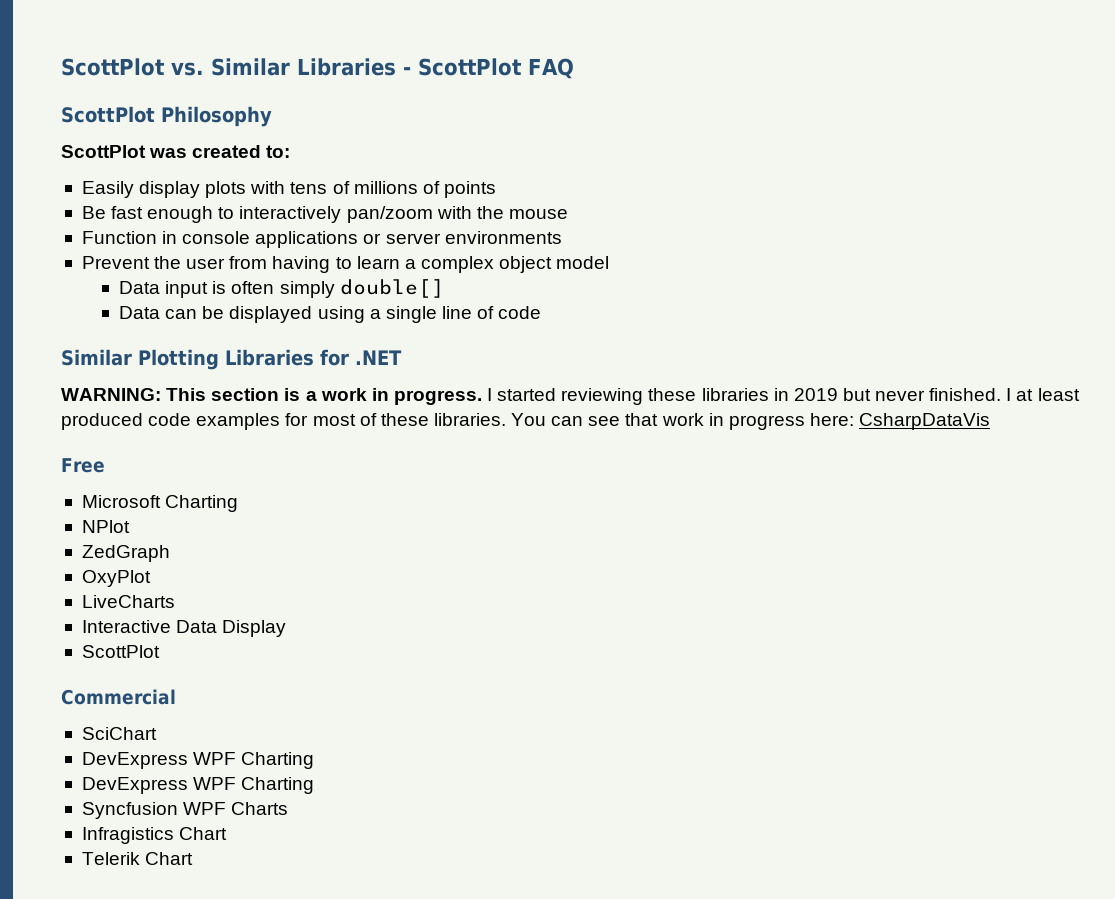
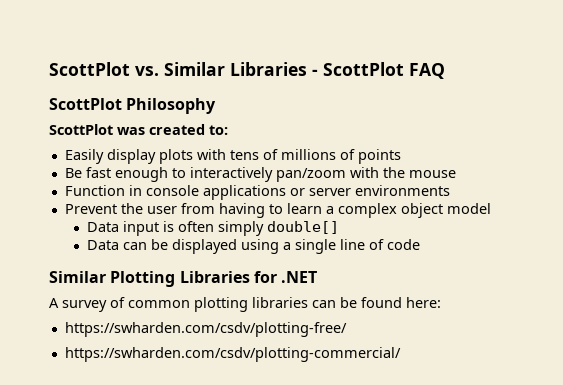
- WARNING: This section is a work in progress. I started reviewing these libraries in 2019 but never finished. I at least produced code examples for most of these libraries. You can see that work in progress here: CsharpDataVis
- Free
- Microsoft Charting
- NPlot
- ZedGraph
- OxyPlot
- LiveCharts
- Interactive Data Display
- ScottPlot
- Commercial
- SciChart
- DevExpress WPF Charting
- DevExpress WPF Charting
- Syncfusion WPF Charts
- Infragistics Chart
- Telerik Chart
+ A survey of common plotting libraries can be found here:
+ https://swharden.com/csdv/plotting-free/
+ https://swharden.com/csdv/plotting-commercial/

